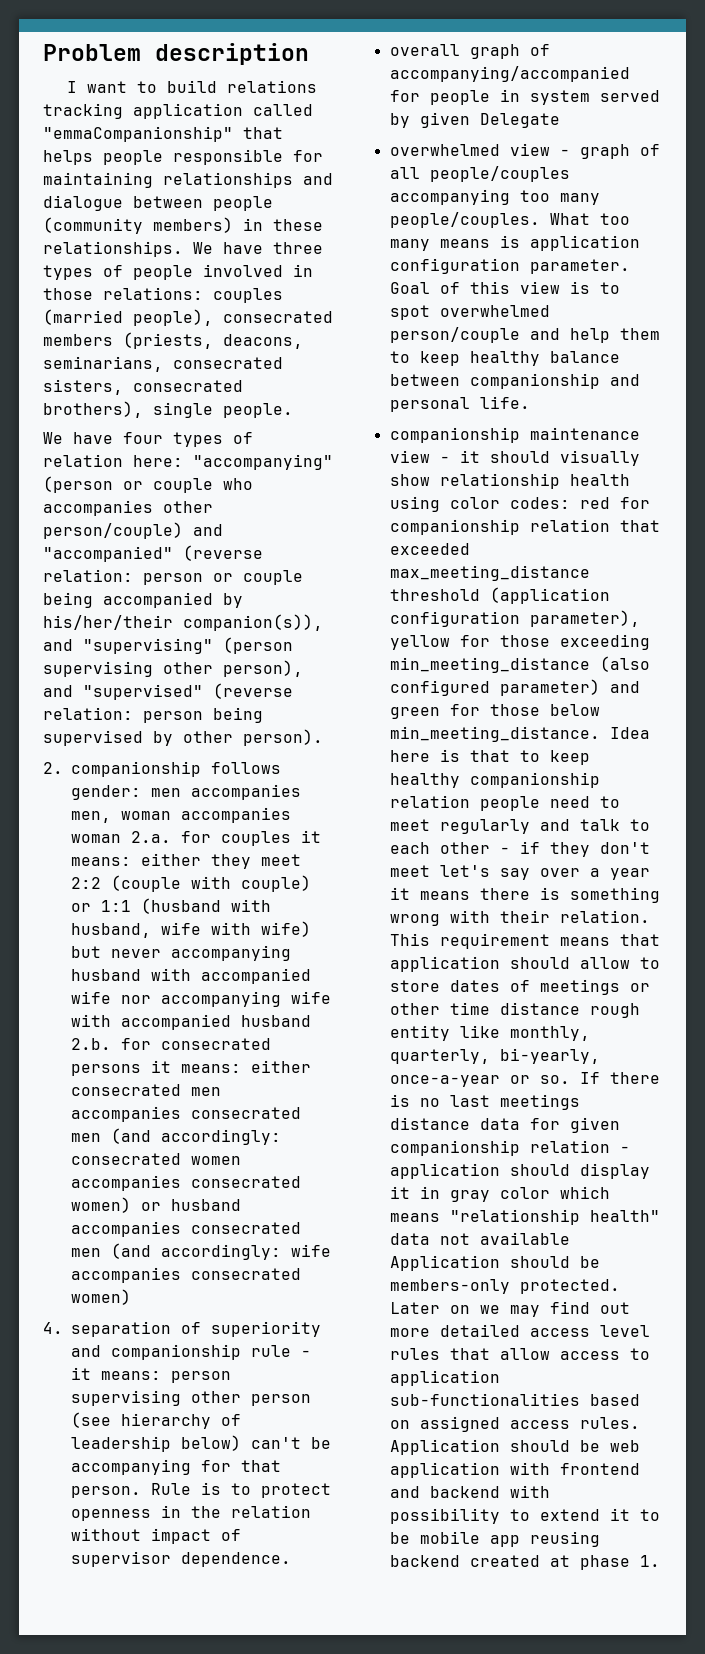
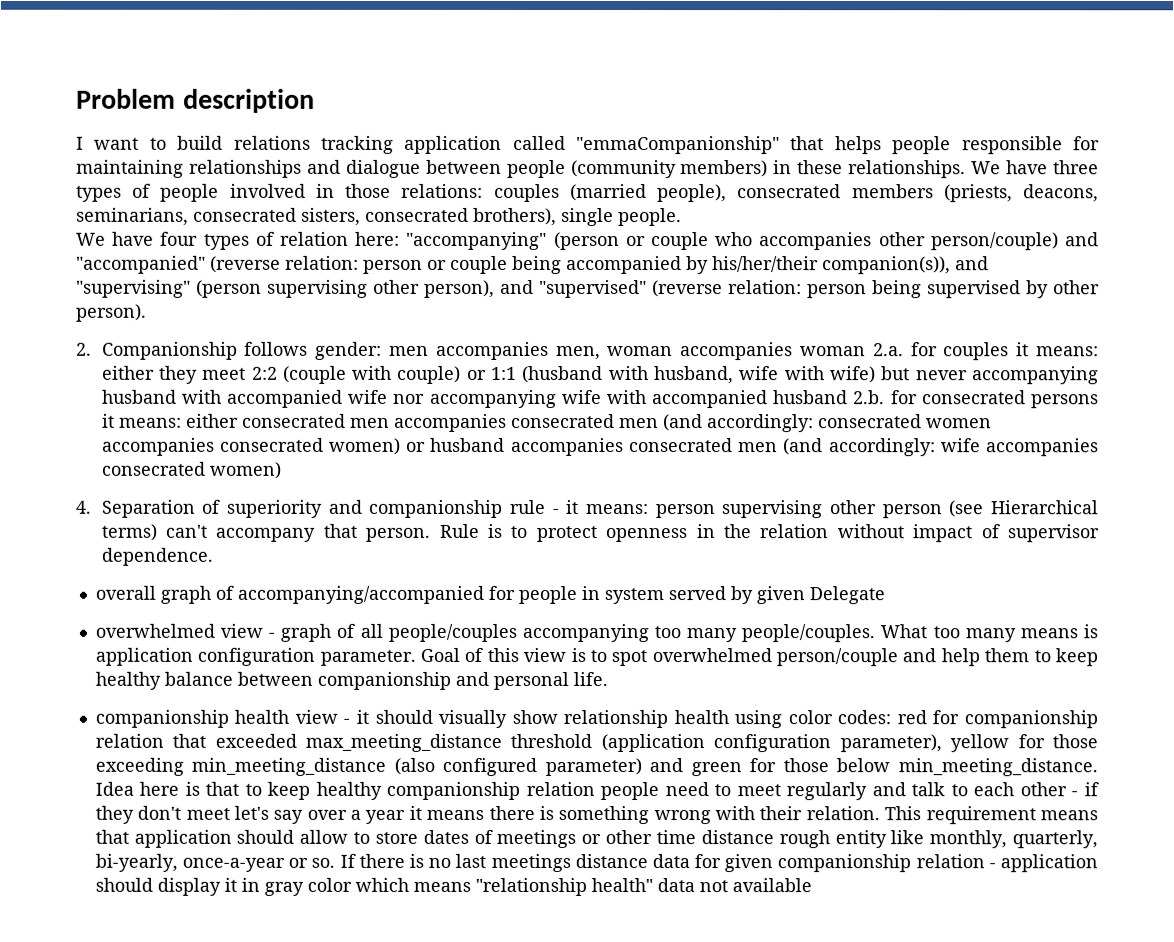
- 2. companionship follows gender:
+ 2. Companionship follows gender:
- 4. separation of superiority and companionship rule - it means: person supervising other person (see hierarchy of leadership below) can't be accompanying for that person.
+ 4. Separation of superiority and companionship rule - it means: person supervising other person (see Hierarchical terms) can't accompany that person.
- companionship maintenance view - it should visually show relationship health using color codes: red for companionship relation that exceeded max_meeting_distance threshold (application configuration parameter), yellow for those exceeding min_meeting_distance (also configured parameter) and green for those below min_meeting_distance.
+ companionship health view - it should visually show relationship health using color codes: red for companionship relation that exceeded max_meeting_distance threshold (application configuration parameter), yellow for those exceeding min_meeting_distance (also configured parameter) and green for those below min_meeting_distance.
- If there is no last meetings distance data for given companionship relation - application should display it in gray color which means "relationship health" data not available Application should be members-only protected. Later on we may find out more detailed access level rules that allow access to application sub-functionalities based on assigned access rules. Application should be web application with frontend and backend with possibility to extend it to be mobile app reusing backend created at phase 1.
+ If there is no last meetings distance data for given companionship relation - application should display it in gray color which means "relationship health" data not available

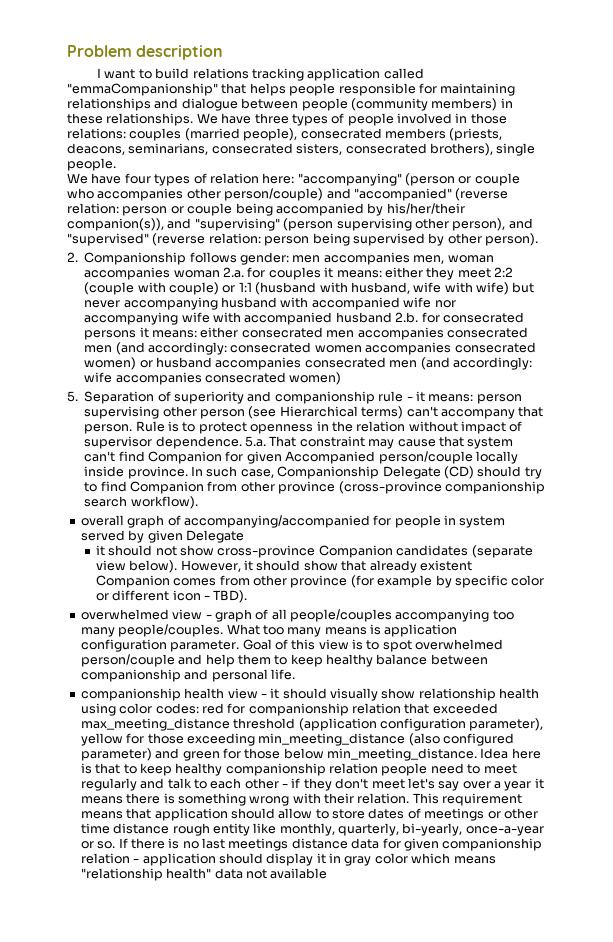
- 4. Separation of superiority and companionship rule - it means: person supervising other person (see Hierarchical terms) can't accompany that person.
+ 5. Separation of superiority and companionship rule - it means: person supervising other person (see Hierarchical terms) can't accompany that person.
+ 5.a. That constraint may cause that system can't find Companion for given Accompanied person/couple locally inside province. In such case, Companionship Delegate (CD) should try to find Companion from other province (cross-province companionship search workflow).
+ it should not show cross-province Companion candidates (separate view below). However, it should show that already existent Companion comes from other province (for example by specific color or different icon - TBD).

